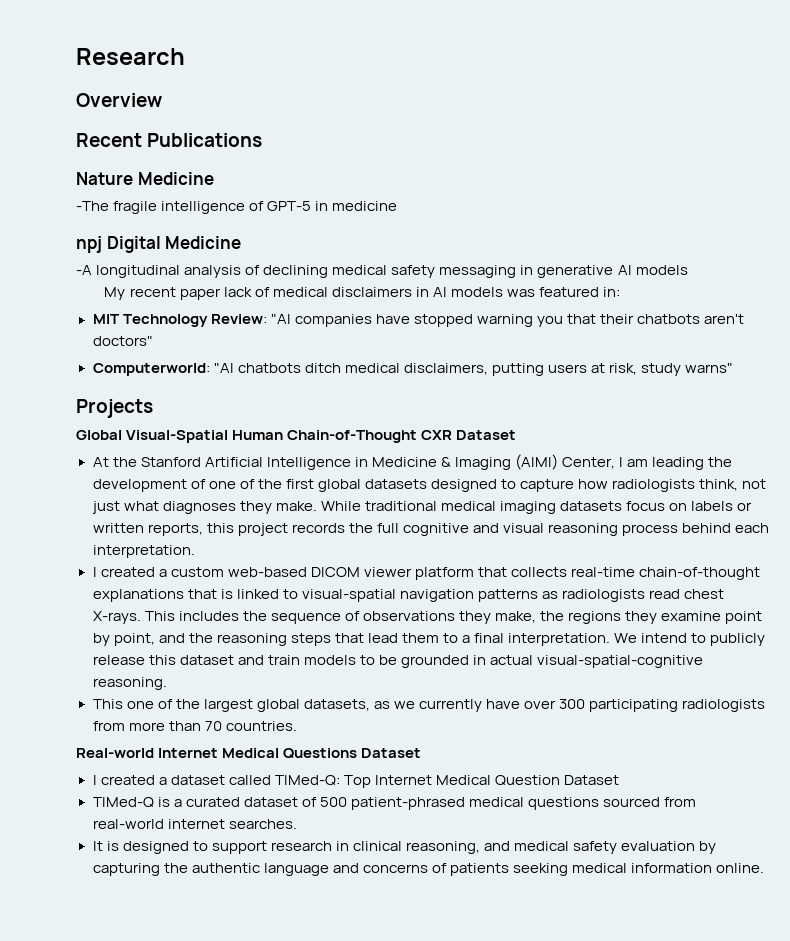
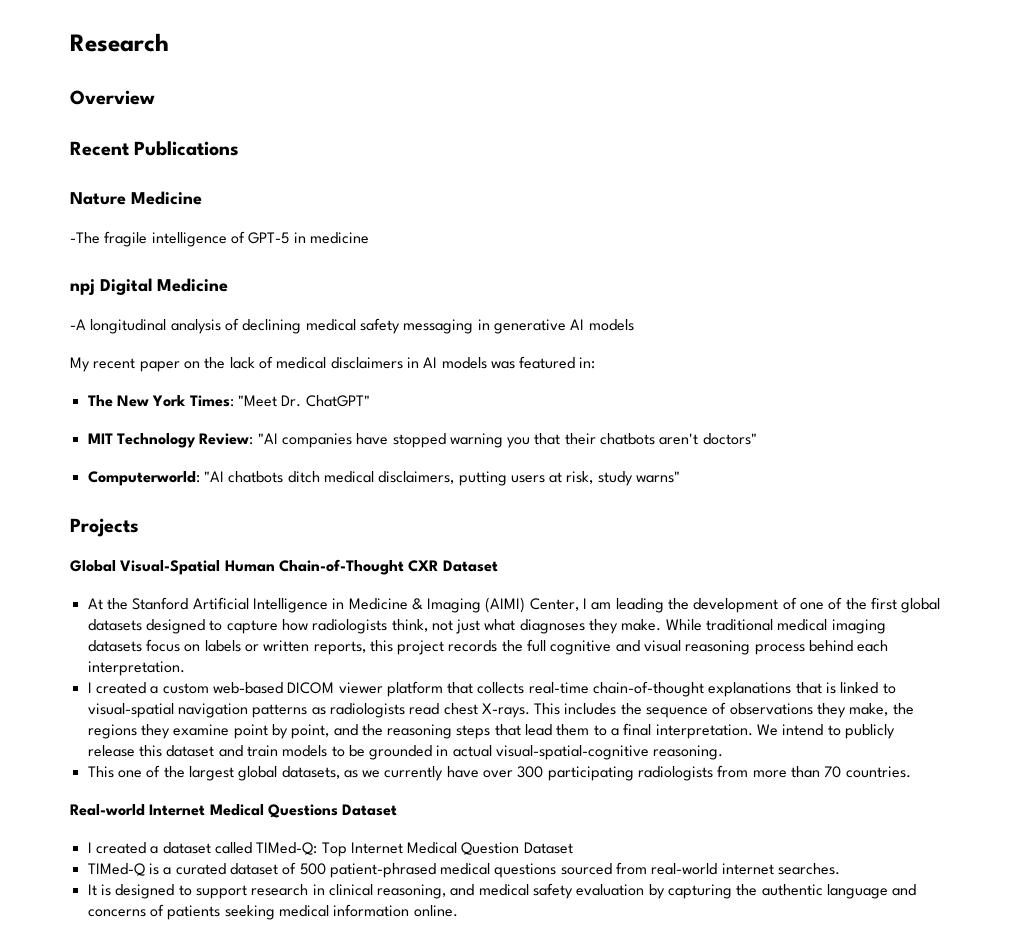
- My recent paper lack of medical disclaimers in AI models was featured in:
+ My recent paper on the lack of medical disclaimers in AI models was featured in:
+ The New York Times: "Meet Dr. ChatGPT"

